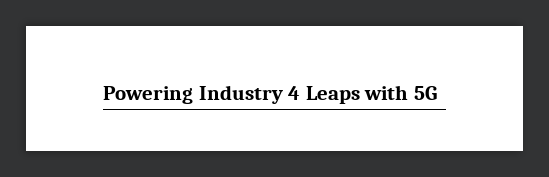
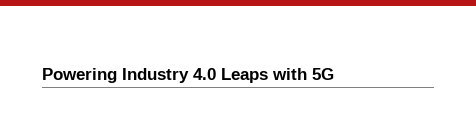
- Powering Industry 4 Leaps with 5G
+ Powering Industry 4.0 Leaps with 5G

